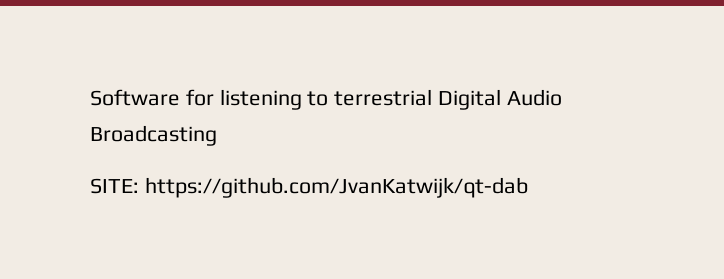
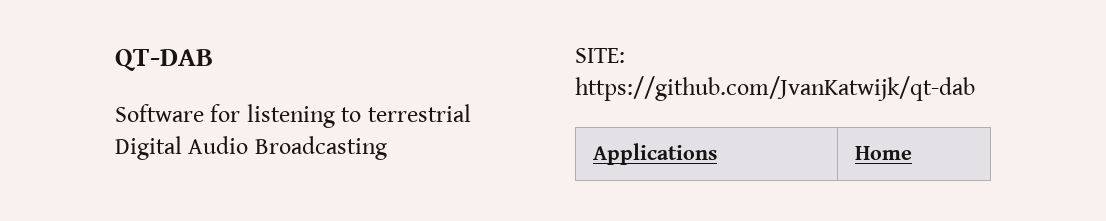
+ QT-DAB
+ Applications | Home

